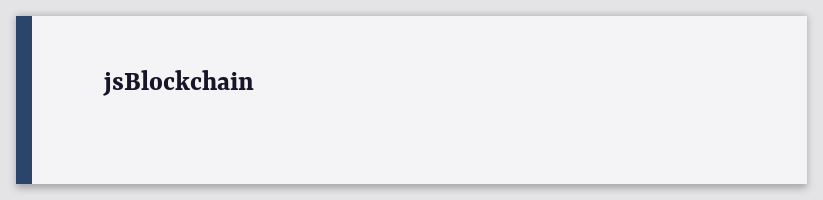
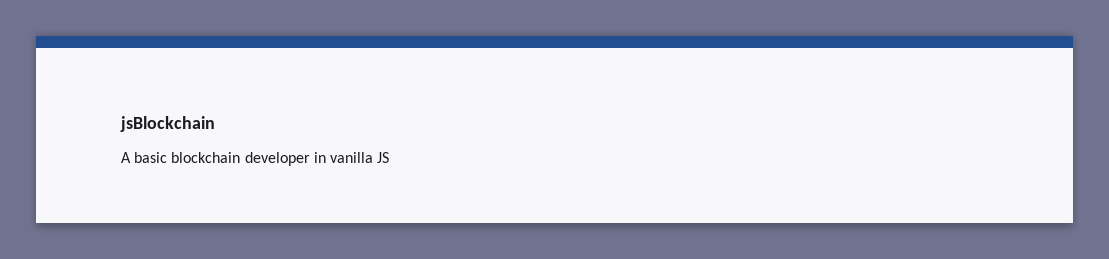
+ A basic blockchain developer in vanilla JS

